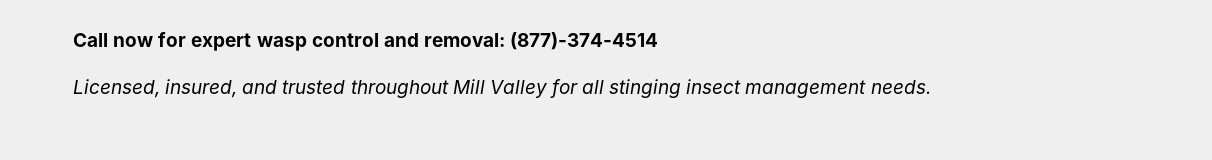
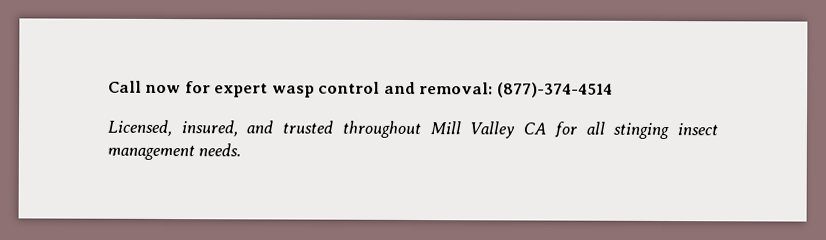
- Licensed, insured, and trusted throughout Mill Valley for all stinging insect management needs.
+ Licensed, insured, and trusted throughout Mill Valley CA for all stinging insect management needs.

